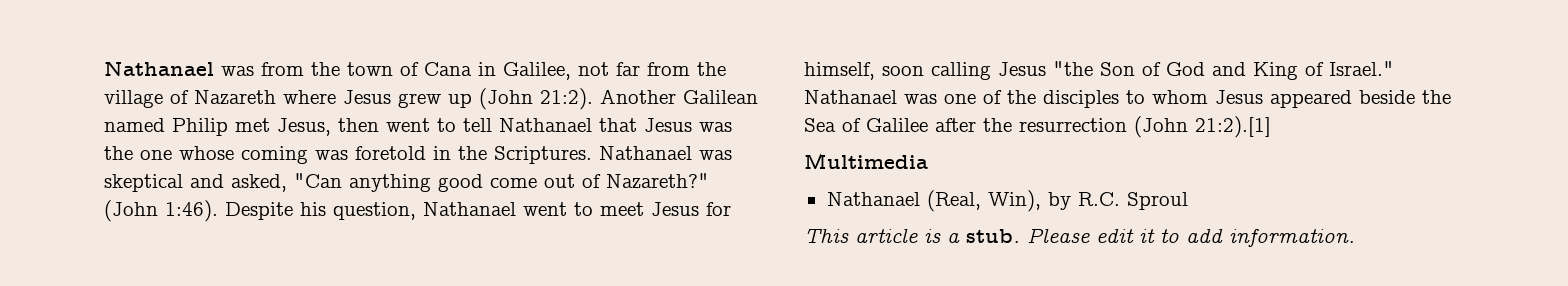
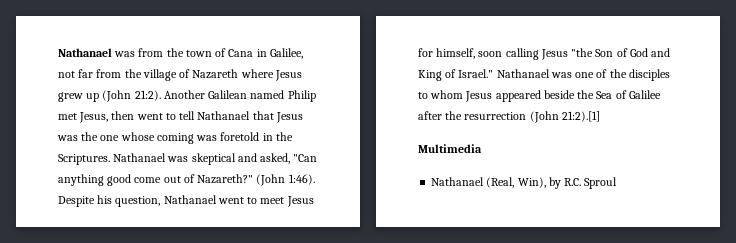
- This article is a stub. Please edit it to add information.

